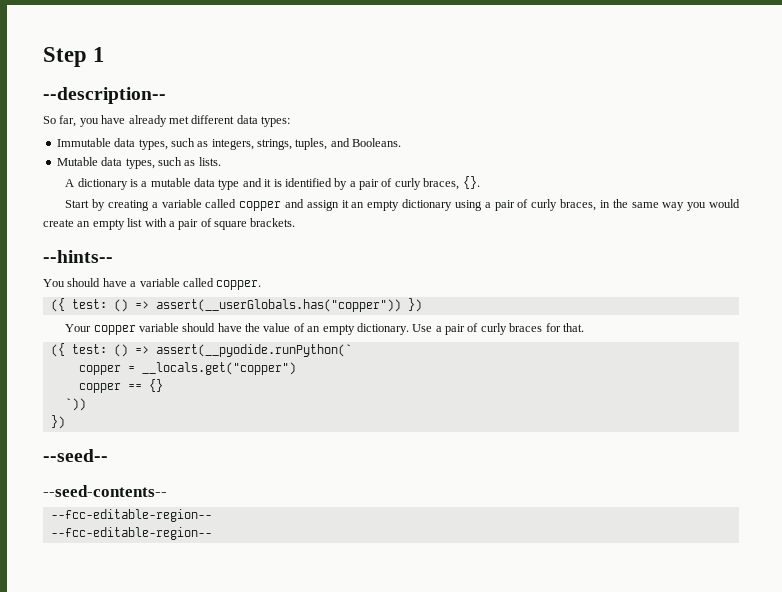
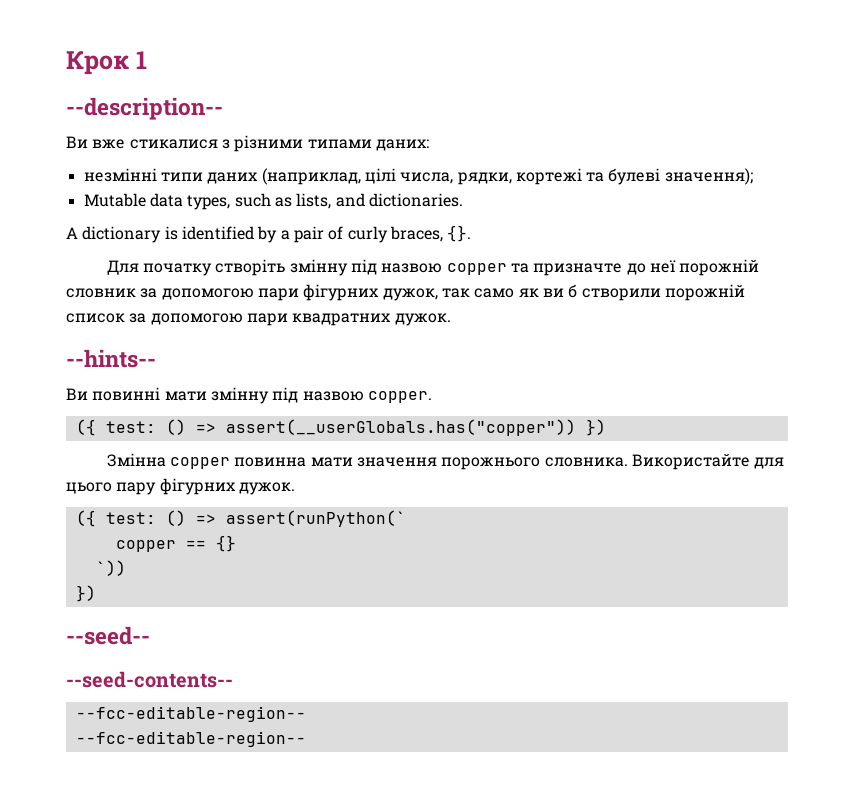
- Step 1
+ Крок 1
- So far, you have already met different data types:
- Immutable data types, such as integers, strings, tuples, and Booleans.
+ Ви вже стикалися з різними типами даних:
+ незмінні типи даних (наприклад, цілі числа, рядки, кортежі та булеві значення);
- Mutable data types, such as lists.
+ Mutable data types, such as lists, and dictionaries.
- A dictionary is a mutable data type and it is identified by a pair of curly braces, {}.
+ A dictionary is identified by a pair of curly braces, {}.
- Start by creating a variable called copper and assign it an empty dictionary using a pair of curly braces, in the same way you would create an empty list with a pair of square brackets.
+ Для початку створіть змінну під назвою copper та призначте до неї порожній словник за допомогою пари фігурних дужок, так само як ви б створили порожній список за допомогою пари квадратних дужок.
  --hints--
- You should have a variable called copper.
+ Ви повинні мати змінну під назвою copper.
- Your copper variable should have the value of an empty dictionary. Use a pair of curly braces for that.
- ({ test: () => assert(__pyodide.runPython(`
- copper = __locals.get("copper")
+ Змінна copper повинна мати значення порожнього словника. Використайте для цього пару фігурних дужок.
+ ({ test: () => assert(runPython(`

